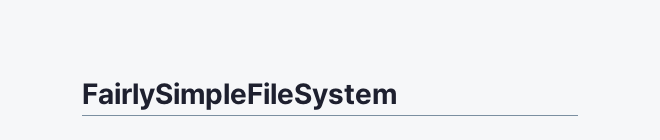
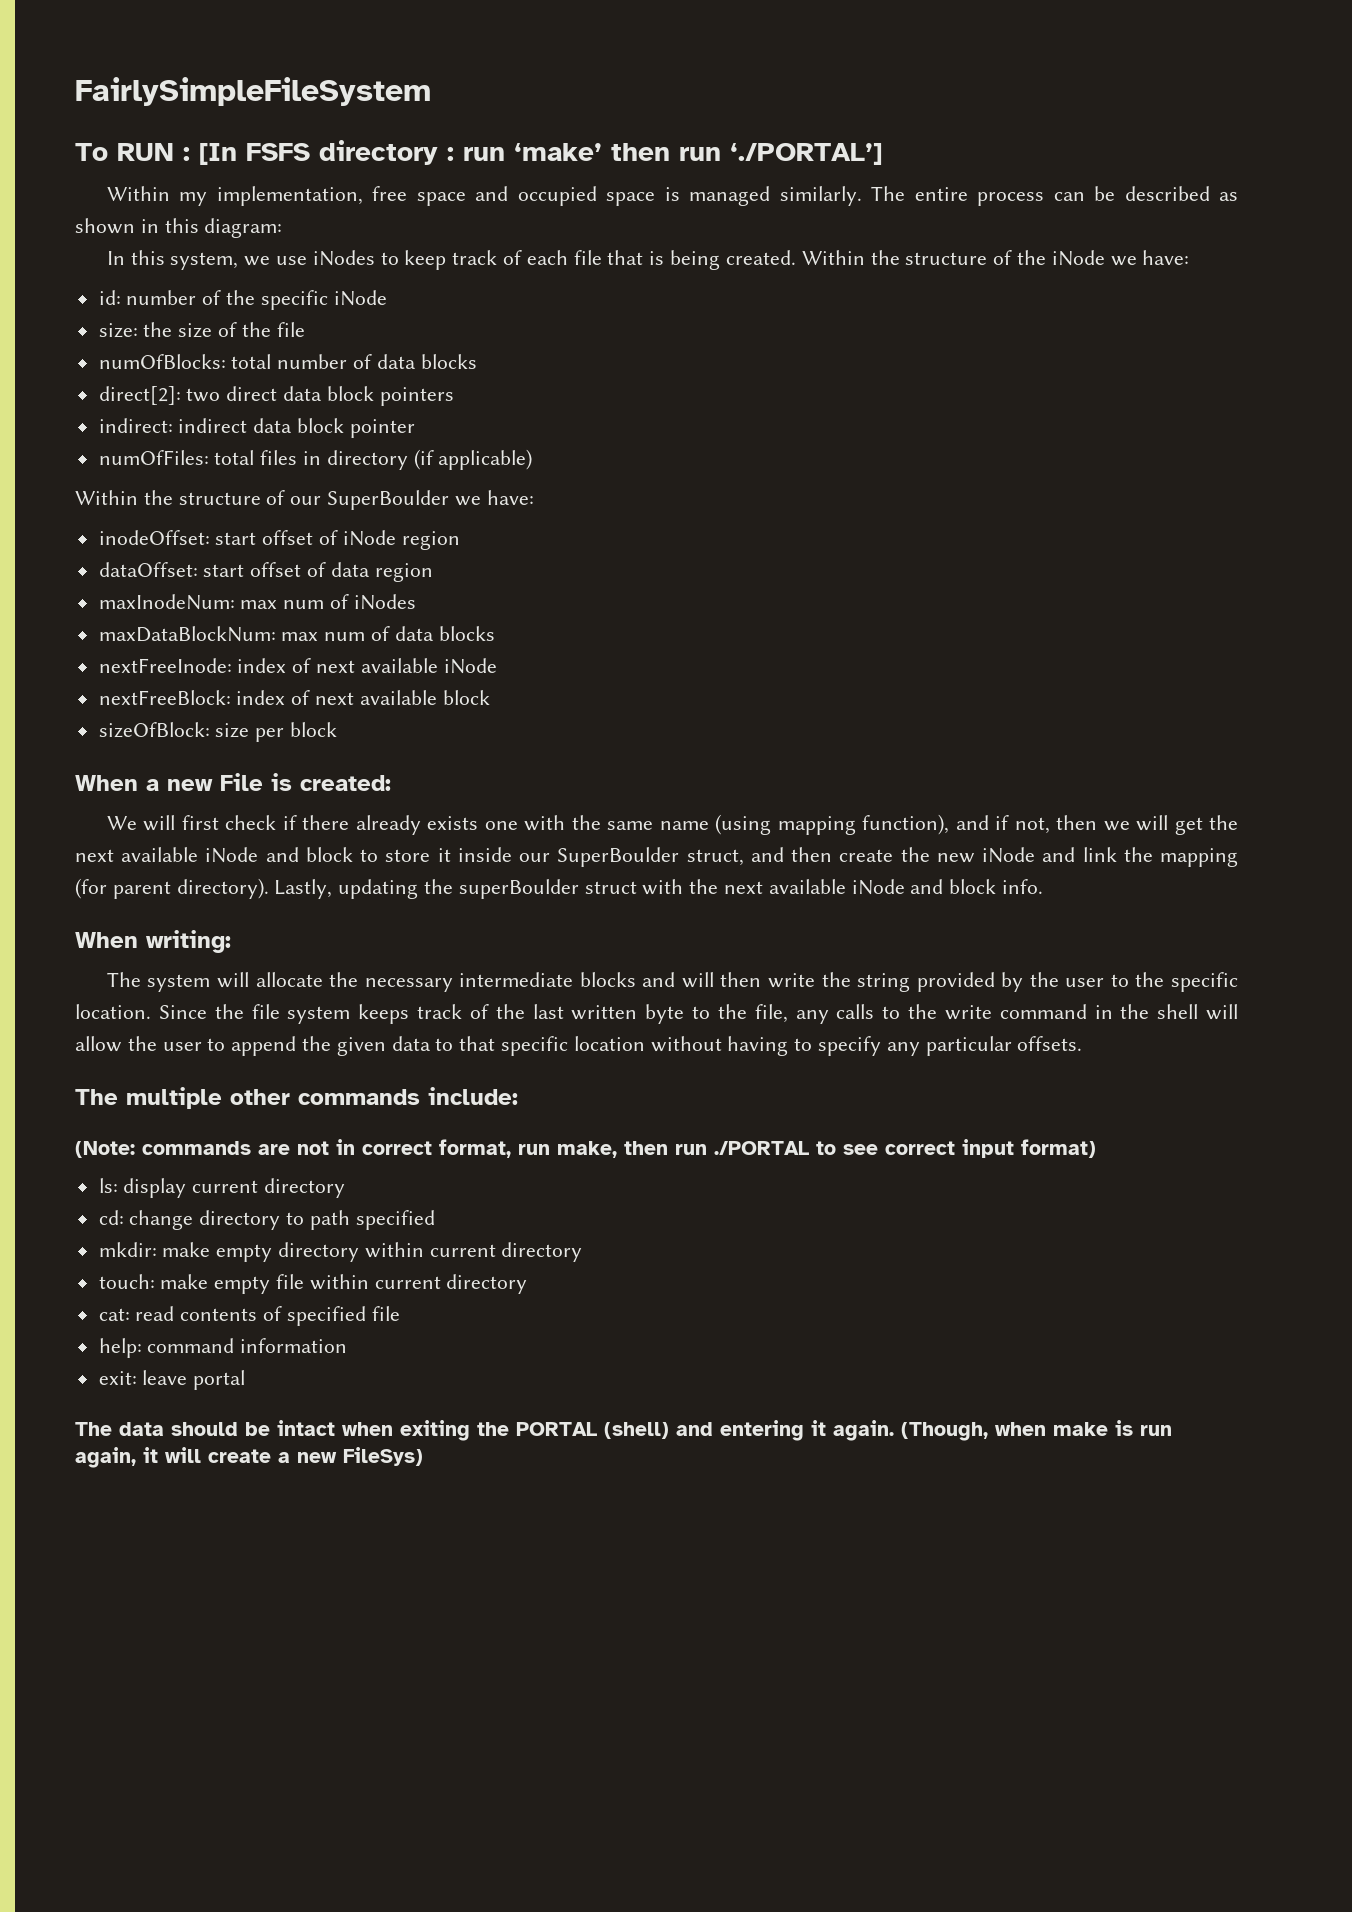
+ To RUN : [In FSFS directory : run ‘make’ then run ‘./PORTAL’]
+ Within my implementation, free space and occupied space is managed similarly. The entire process can be described as shown in this diagram:
+ In this system, we use iNodes to keep track of each file that is being created. Within the structure of the iNode we have:
+ id: number of the specific iNode
+ size: the size of the file
+ numOfBlocks: total number of data blocks
+ direct[2]: two direct data block pointers
+ indirect: indirect data block pointer
+ numOfFiles: total files in directory (if applicable)
+ Within the structure of our SuperBoulder we have:
+ inodeOffset: start offset of iNode region
+ dataOffset: start offset of data region
+ maxInodeNum: max num of iNodes
+ maxDataBlockNum: max num of data blocks
+ nextFreeInode: index of next available iNode
+ nextFreeBlock: index of next available block
+ sizeOfBlock: size per block
+ When a new File is created:
+ We will first check if there already exists one with the same name (using mapping function), and if not, then we will get the next available iNode and block to store it inside our SuperBoulder struct, and then create the new iNode and link the mapping (for parent directory). Lastly, updating the superBoulder struct with the next available iNode and block info.
+ When writing:
+ The system will allocate the necessary intermediate blocks and will then write the string provided by the user to the specific location. Since the file system keeps track of the last written byte to the file, any calls to the write command in the shell will allow the user to append the given data to that specific location without having to specify any particular offsets.
+ The multiple other commands include:
+ (Note: commands are not in correct format, run make, then run ./PORTAL to see correct input format)
+ ls: display current directory
+ cd: change directory to path specified
+ mkdir: make empty directory within current directory
+ touch: make empty file within current directory
+ cat: read contents of specified file
+ help: command information
+ exit: leave portal
+ The data should be intact when exiting the PORTAL (shell) and entering it again. (Though, when make is run again, it will create a new FileSys)

